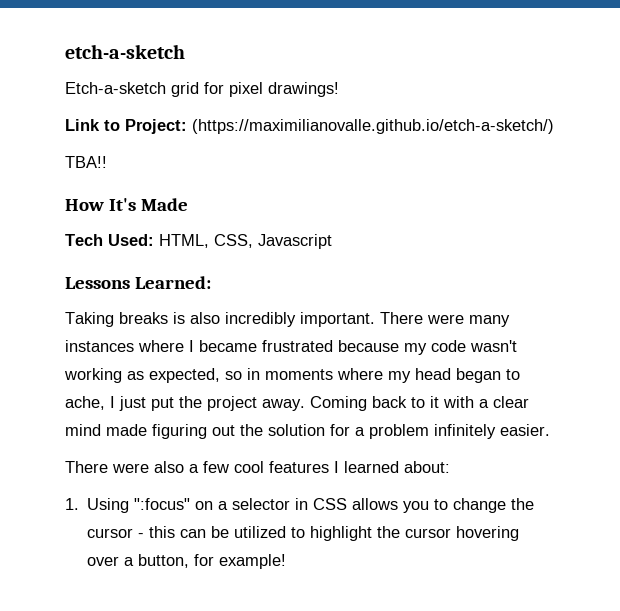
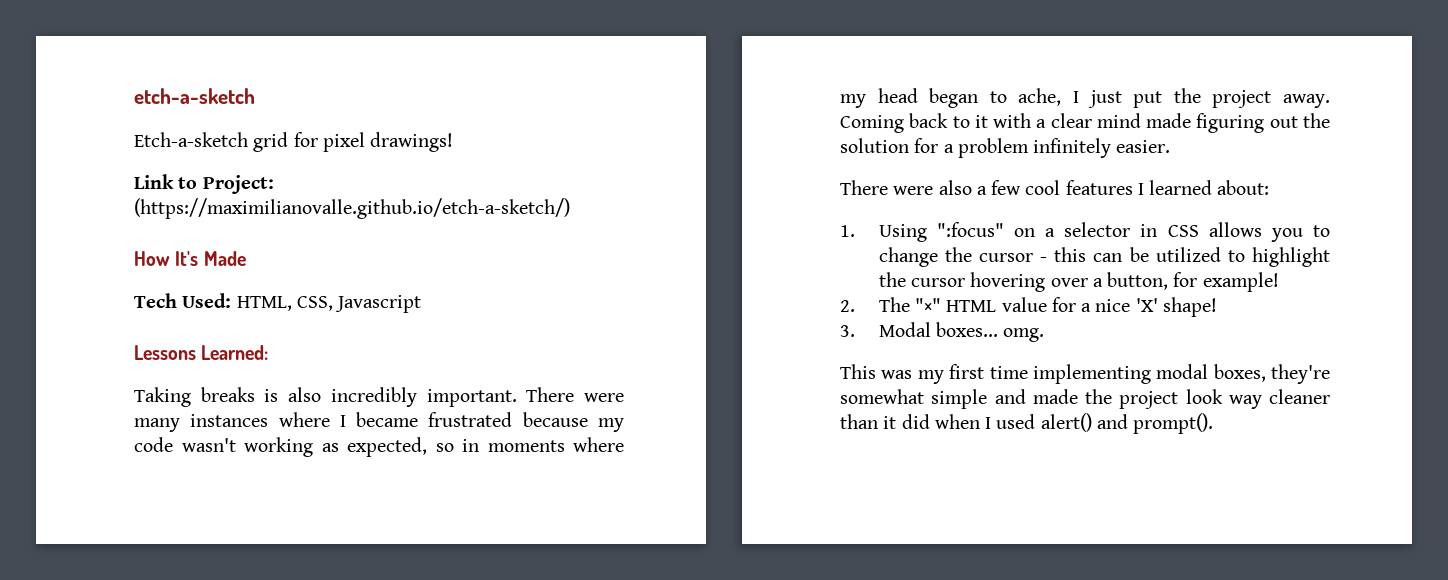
- TBA!!
+ 2. The "×" HTML value for a nice 'X' shape!
+ 3. Modal boxes... omg.
+ This was my first time implementing modal boxes, they're somewhat simple and made the project look way cleaner than it did when I used alert() and prompt().

